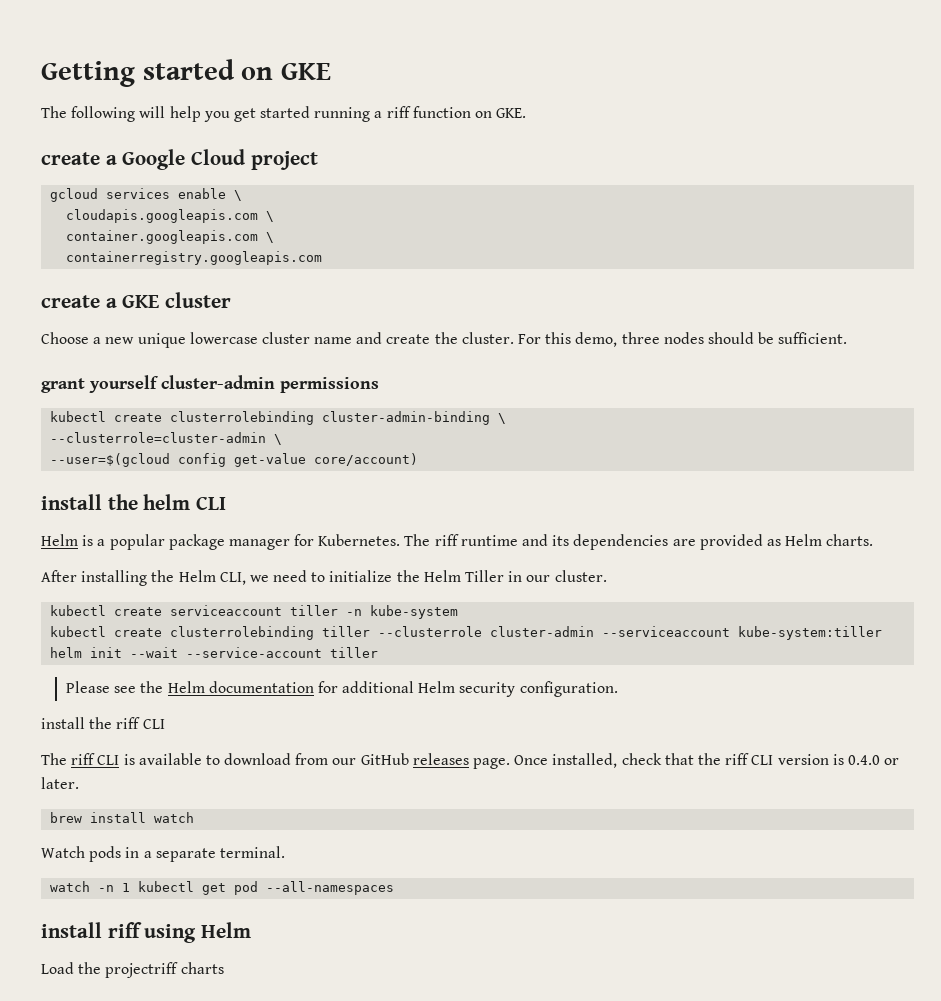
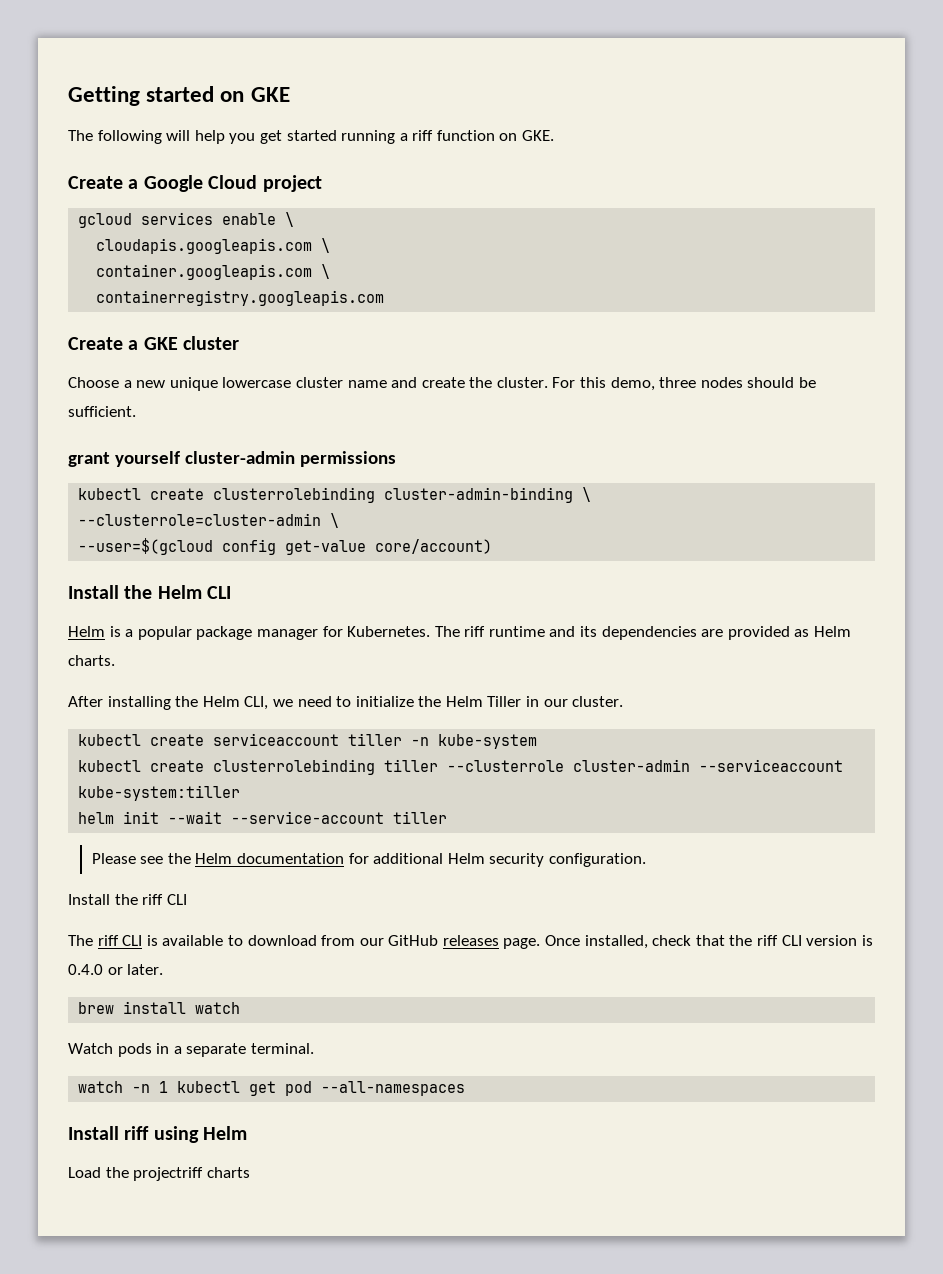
- create a Google Cloud project
+ Create a Google Cloud project
- create a GKE cluster
+ Create a GKE cluster
- install the helm CLI
+ Install the Helm CLI
- install the riff CLI
+ Install the riff CLI
- install riff using Helm
+ Install riff using Helm

